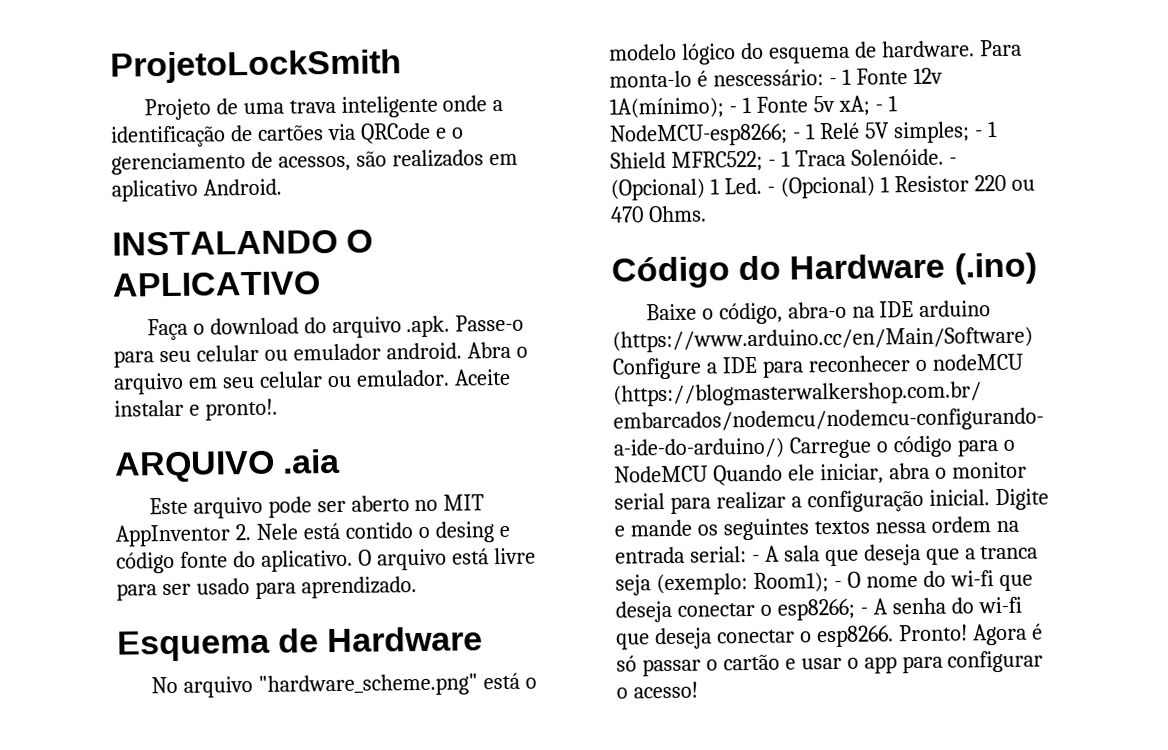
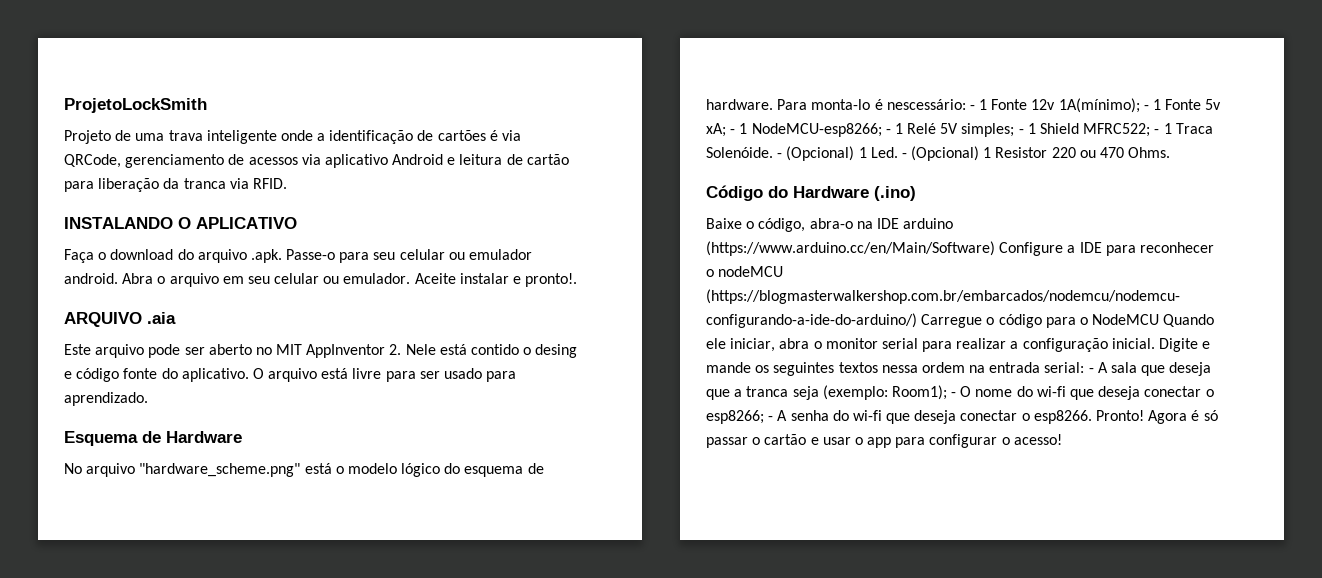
- Projeto de uma trava inteligente onde a identificação de cartões via QRCode e o gerenciamento de acessos, são realizados em aplicativo Android.
+ Projeto de uma trava inteligente onde a identificação de cartões é via QRCode, gerenciamento de acessos via aplicativo Android e leitura de cartão para liberação da tranca via RFID.

